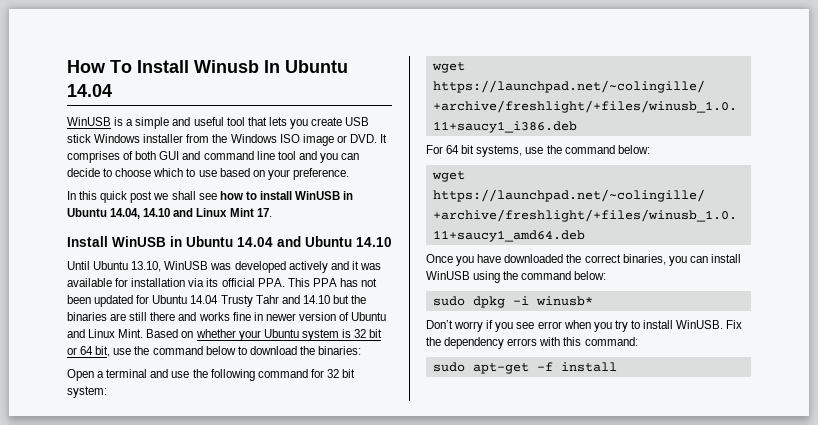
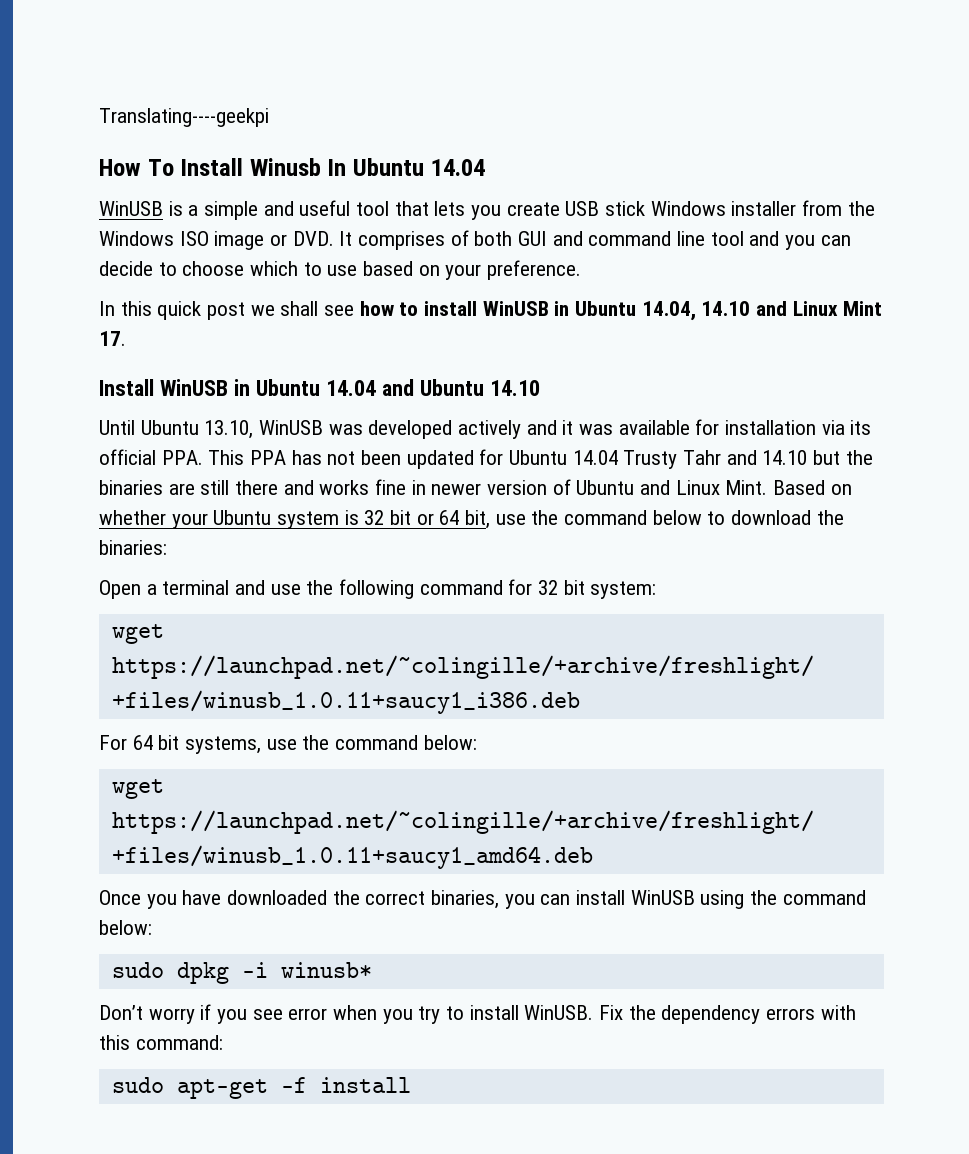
+ Translating----geekpi

